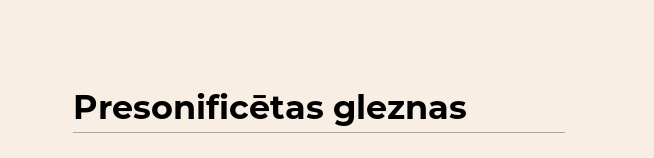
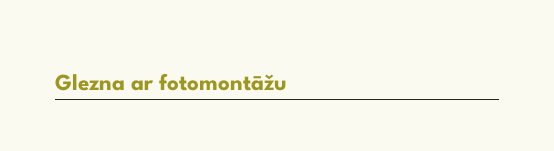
- Presonificētas gleznas
+ Glezna ar fotomontāžu

